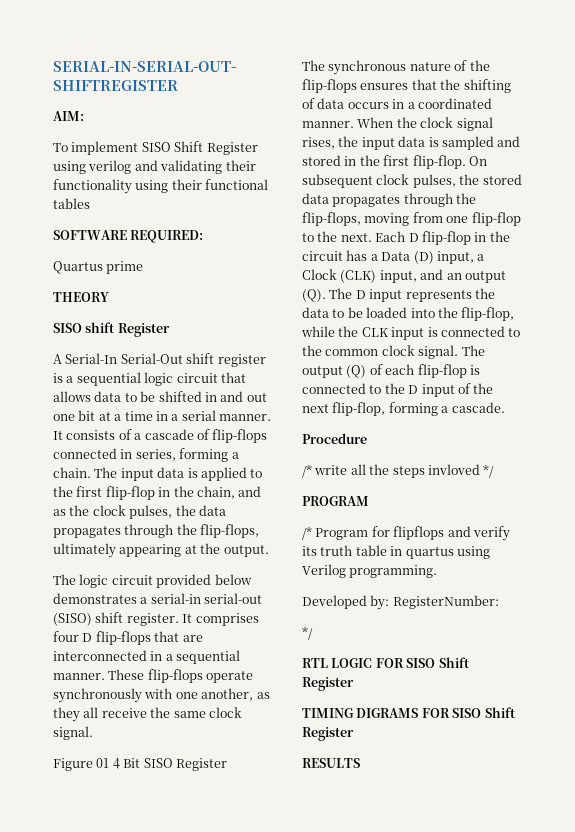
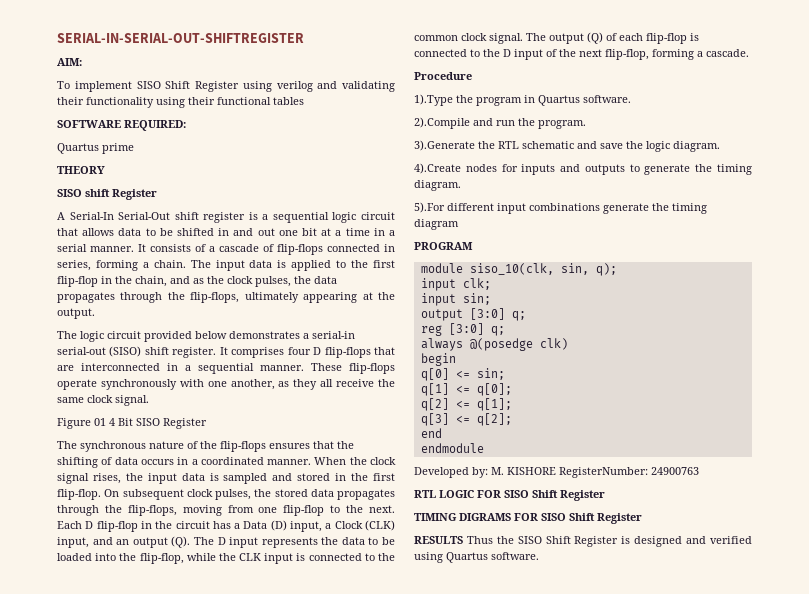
- /* write all the steps invloved */
+ 1).Type the program in Quartus software.
+ 2).Compile and run the program.
+ 3).Generate the RTL schematic and save the logic diagram.
+ 4).Create nodes for inputs and outputs to generate the timing diagram.
+ 5).For different input combinations generate the timing diagram
  PROGRAM
- /* Program for flipflops and verify its truth table in quartus using Verilog programming.
+ module siso_10(clk, sin, q);
+ input clk;
+ input sin;
+ output [3:0] q;
+ reg [3:0] q;
+ always @(posedge clk)
+ begin
+ q[0] <= sin;
+ q[1] <= q[0];
+ q[2] <= q[1];
+ q[3] <= q[2];
+ end
+ endmodule
- Developed by: RegisterNumber:
- */
+ Developed by: M. KISHORE RegisterNumber: 24900763
- RESULTS
+ RESULTS Thus the SISO Shift Register is designed and verified using Quartus software.

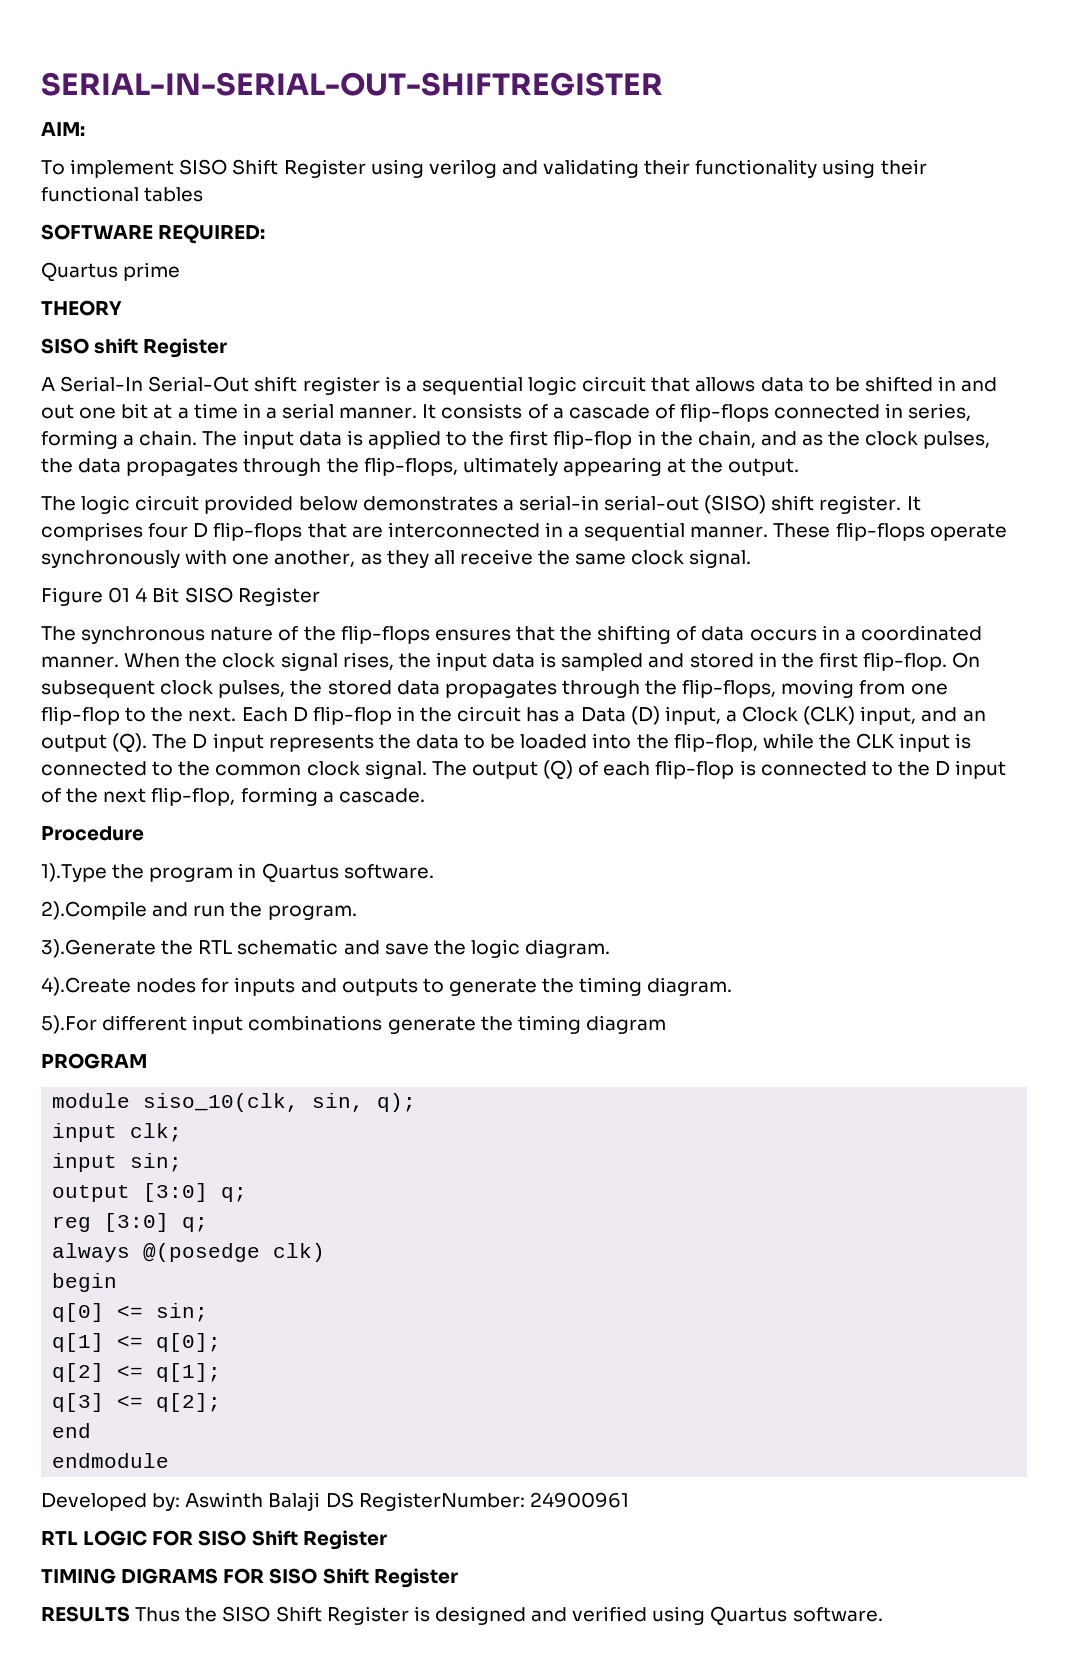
- Developed by: M. KISHORE RegisterNumber: 24900763
+ Developed by: Aswinth Balaji DS RegisterNumber: 24900961

